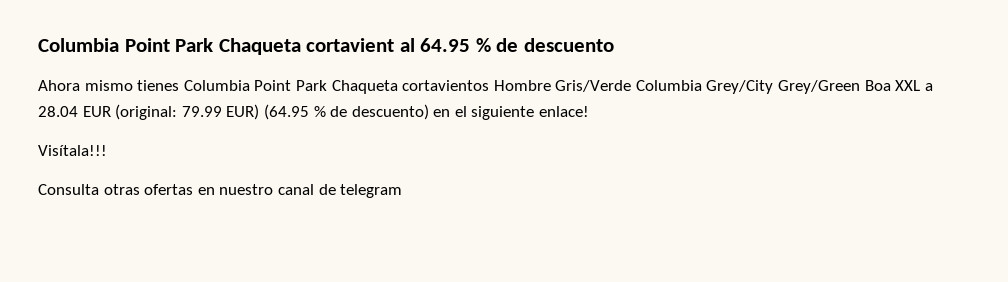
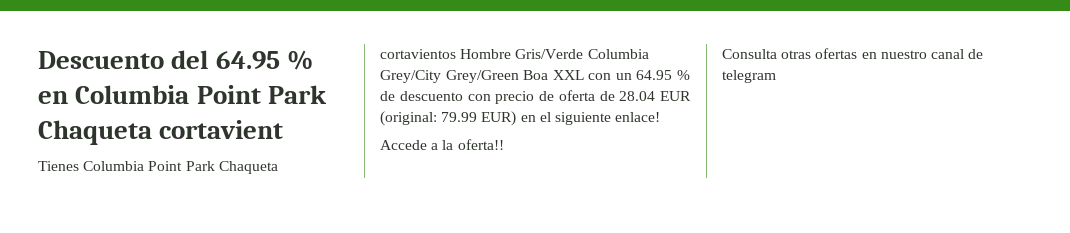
- Columbia Point Park Chaqueta cortavient al 64.95 % de descuento
- Ahora mismo tienes Columbia Point Park Chaqueta cortavientos Hombre Gris/Verde Columbia Grey/City Grey/Green Boa XXL a 28.04 EUR (original: 79.99 EUR) (64.95 % de descuento) en el siguiente enlace!
+ Descuento del 64.95 % en Columbia Point Park Chaqueta cortavient
+ Tienes Columbia Point Park Chaqueta cortavientos Hombre Gris/Verde Columbia Grey/City Grey/Green Boa XXL con un 64.95 % de descuento con precio de oferta de 28.04 EUR (original: 79.99 EUR) en el siguiente enlace!
- Visítala!!!
+ Accede a la oferta!!

